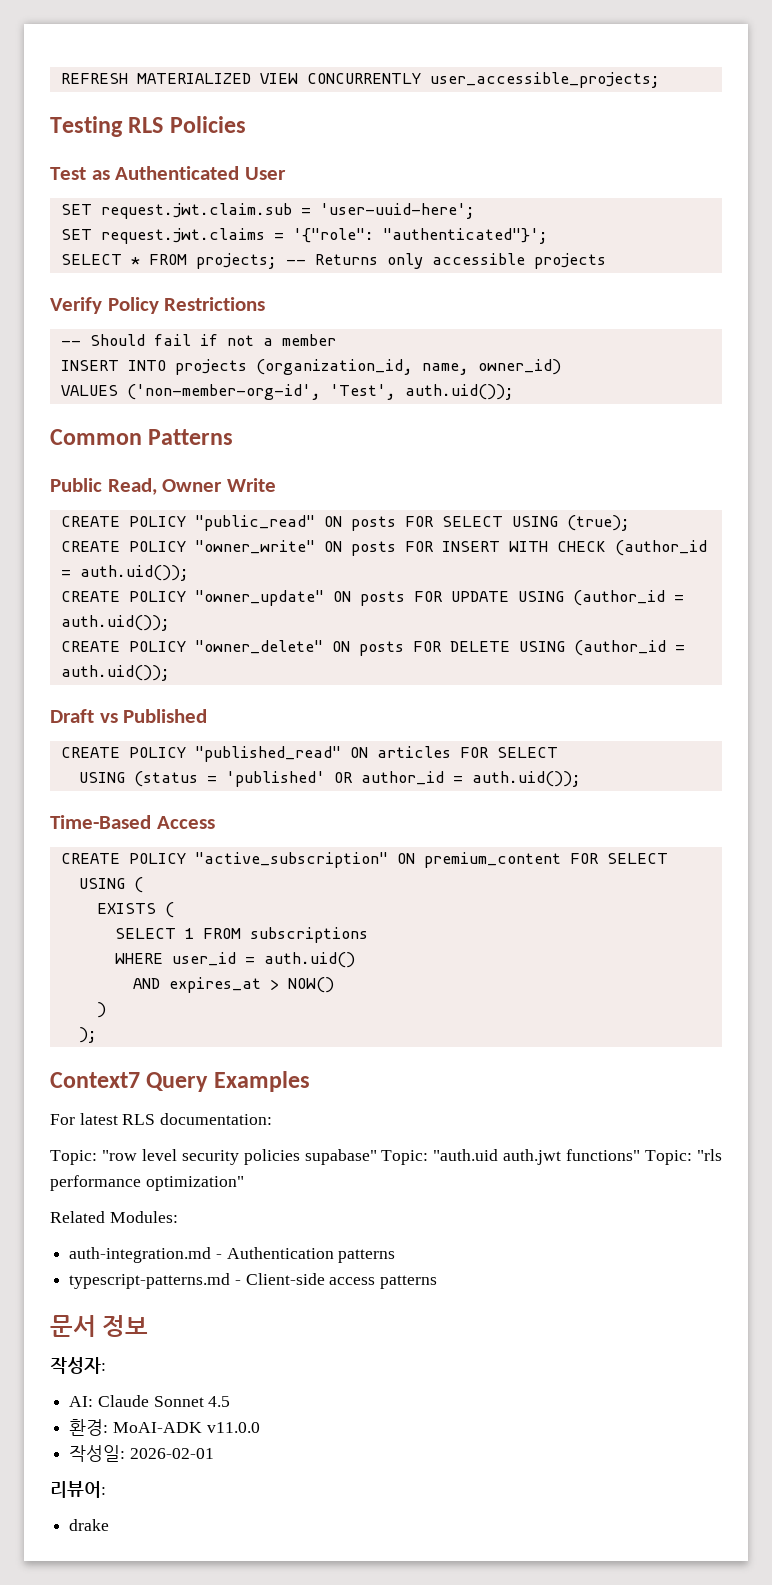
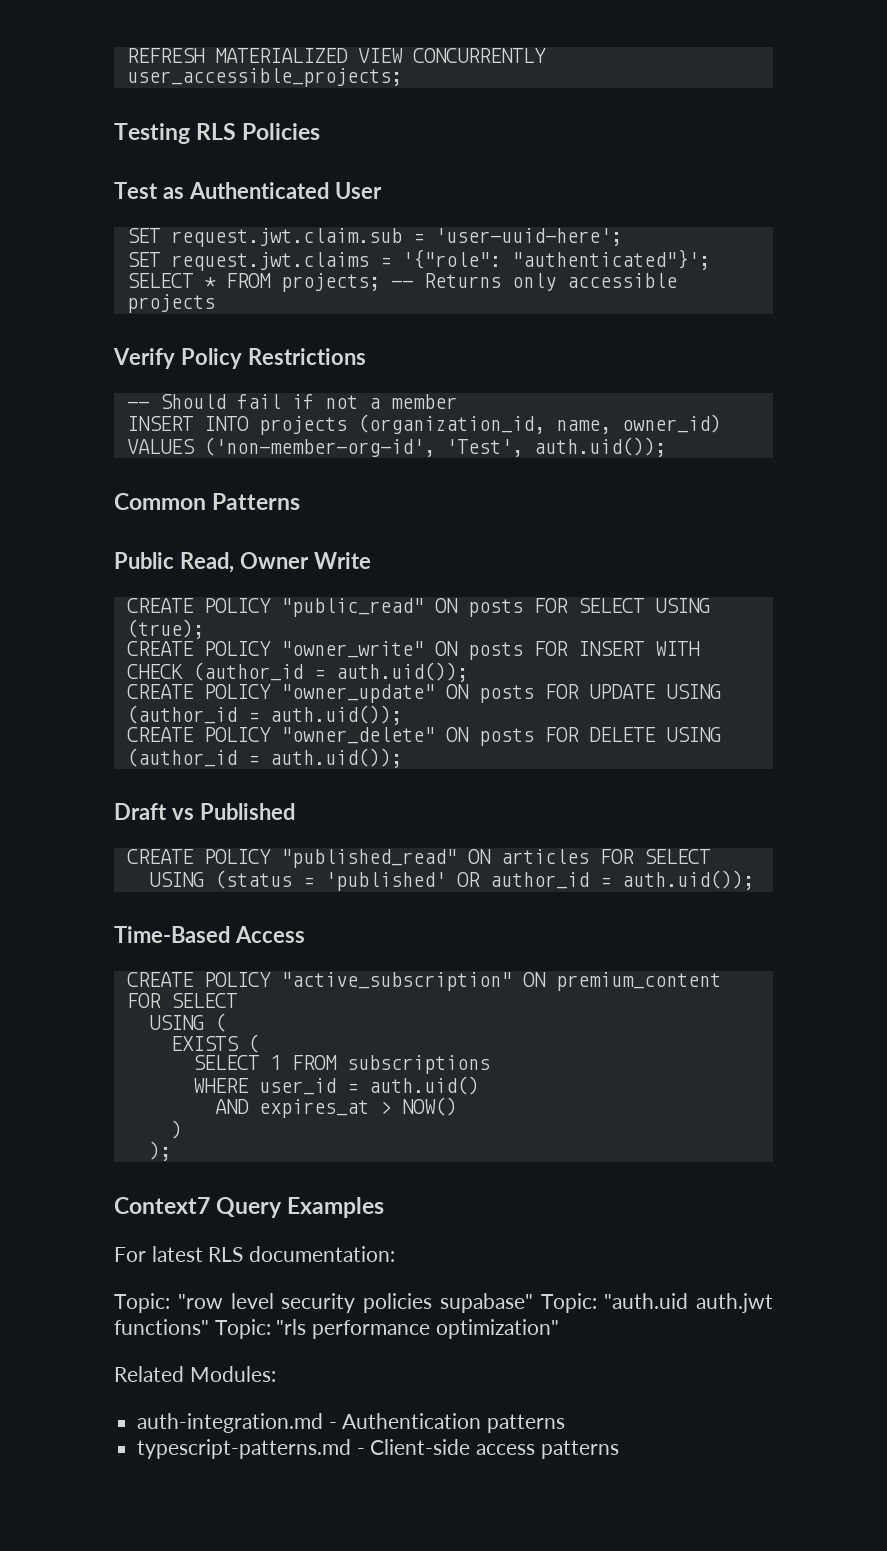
- 문서 정보
- 작성자:
- AI: Claude Sonnet 4.5
- 환경: MoAI-ADK v11.0.0
- 작성일: 2026-02-01
- 리뷰어:
- drake

